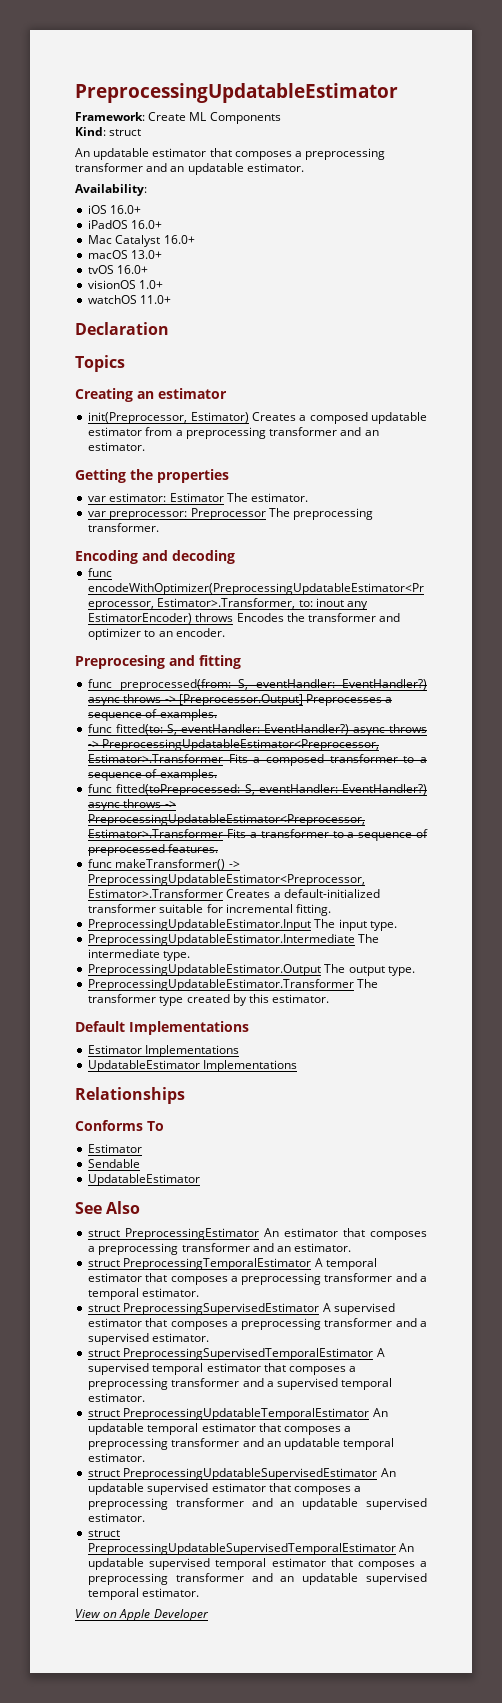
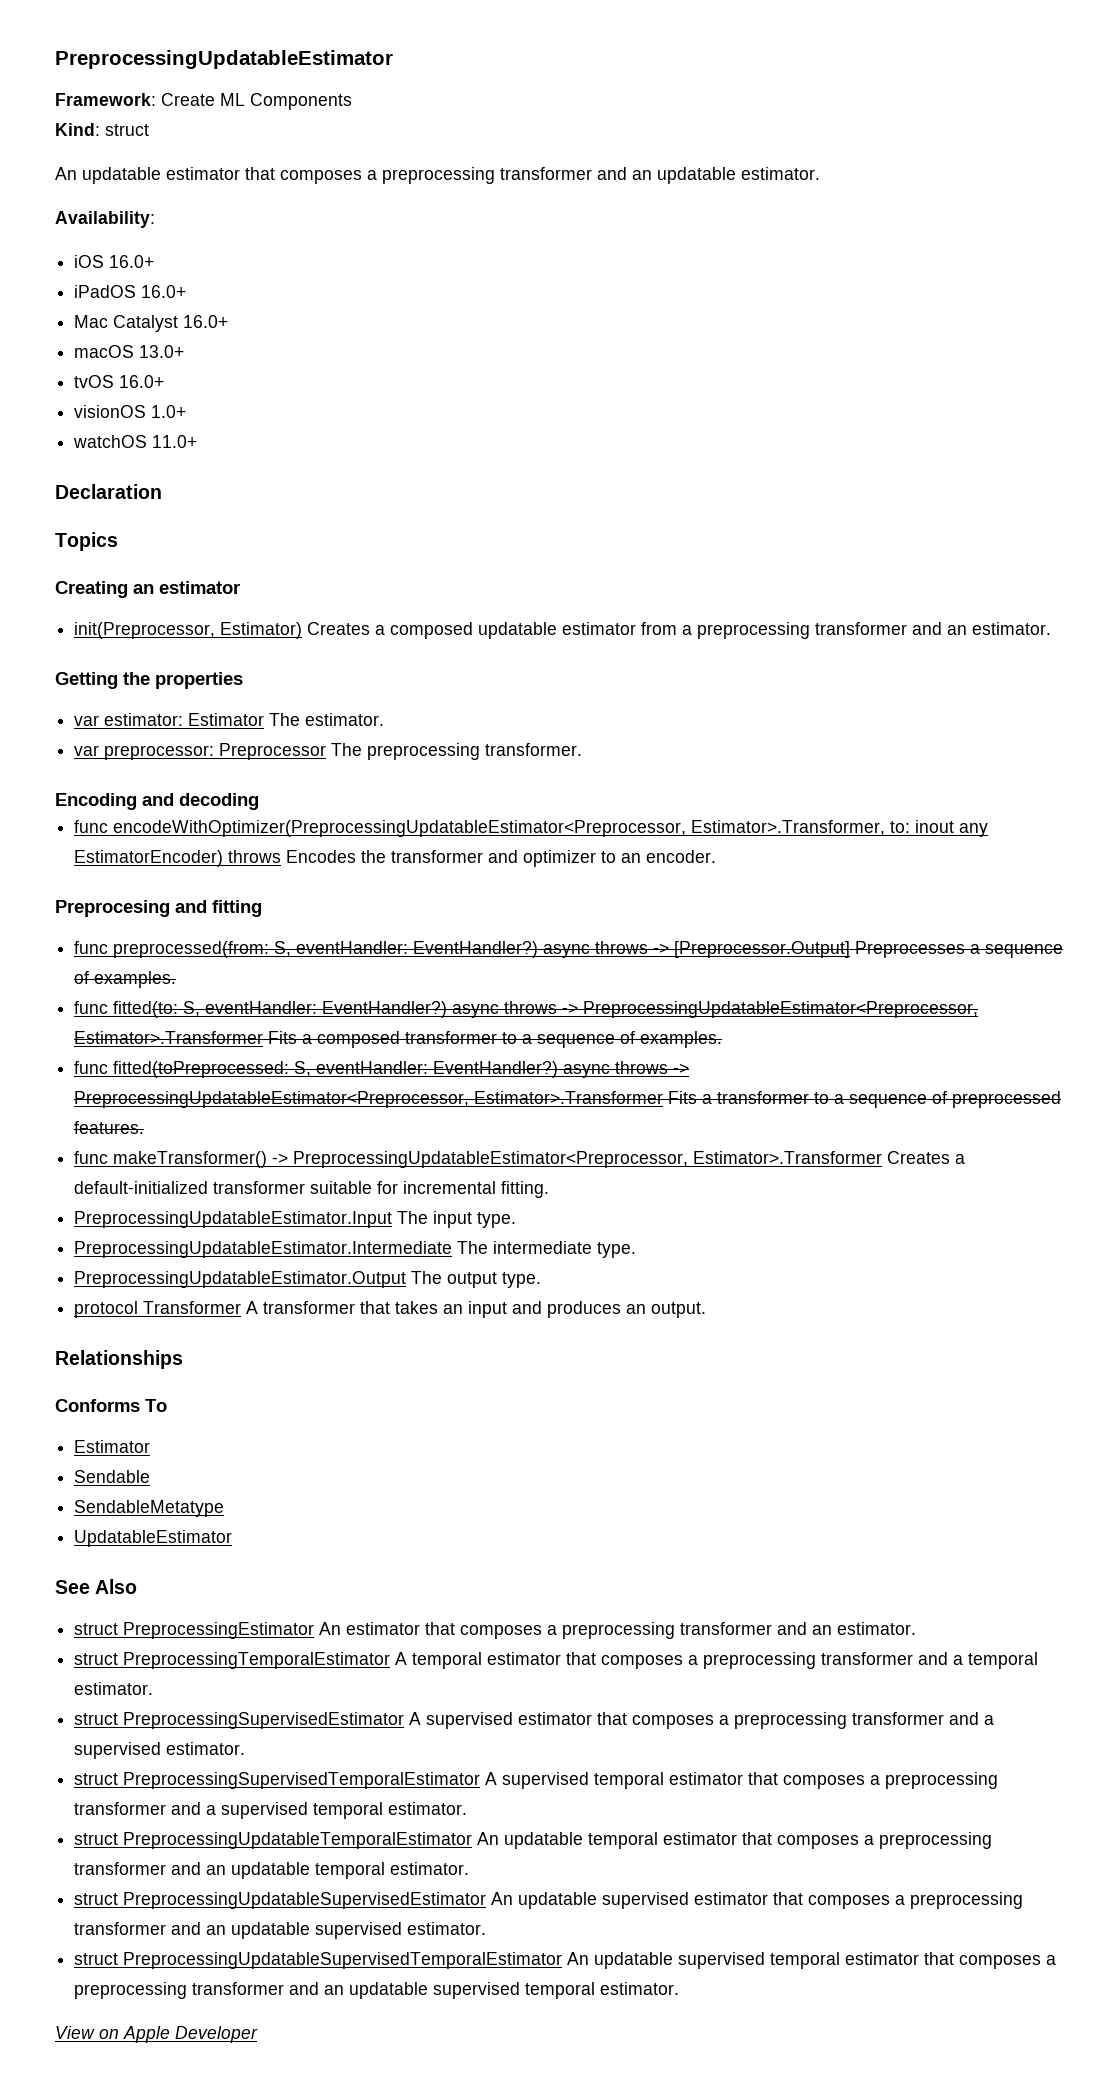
- PreprocessingUpdatableEstimator.Transformer The transformer type created by this estimator.
- Default Implementations
- Estimator Implementations
- UpdatableEstimator Implementations
+ protocol Transformer A transformer that takes an input and produces an output.
+ SendableMetatype

